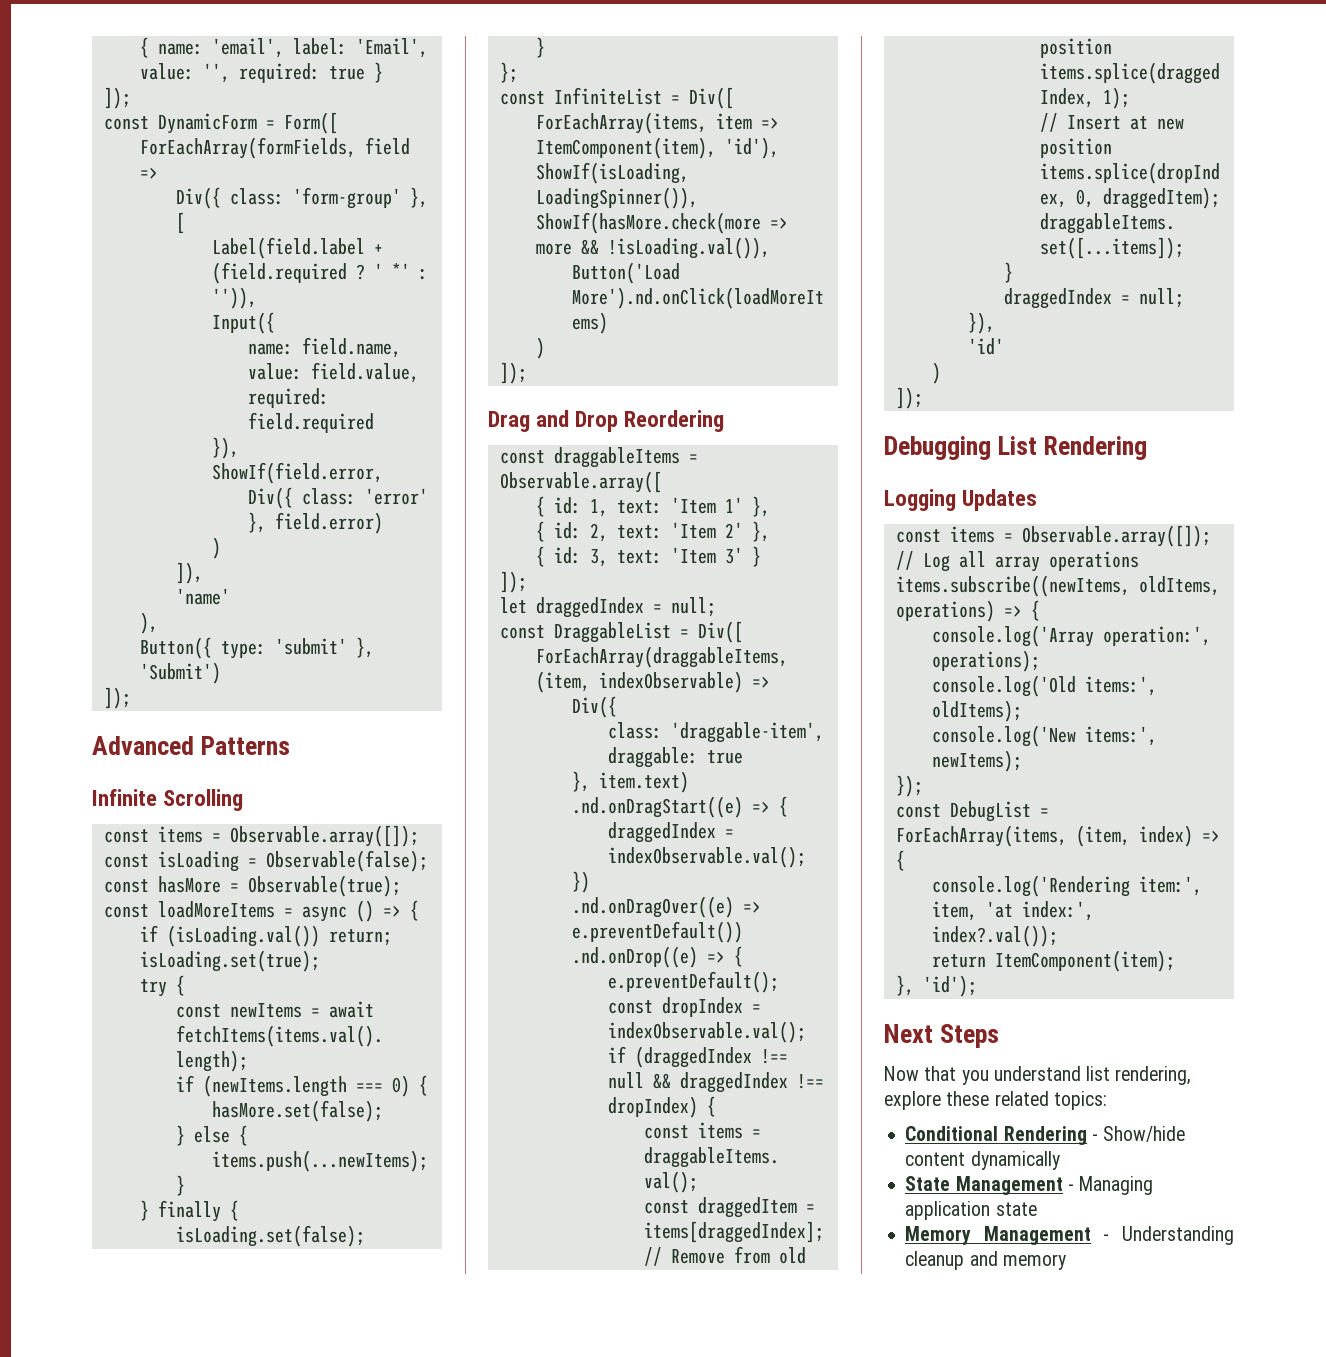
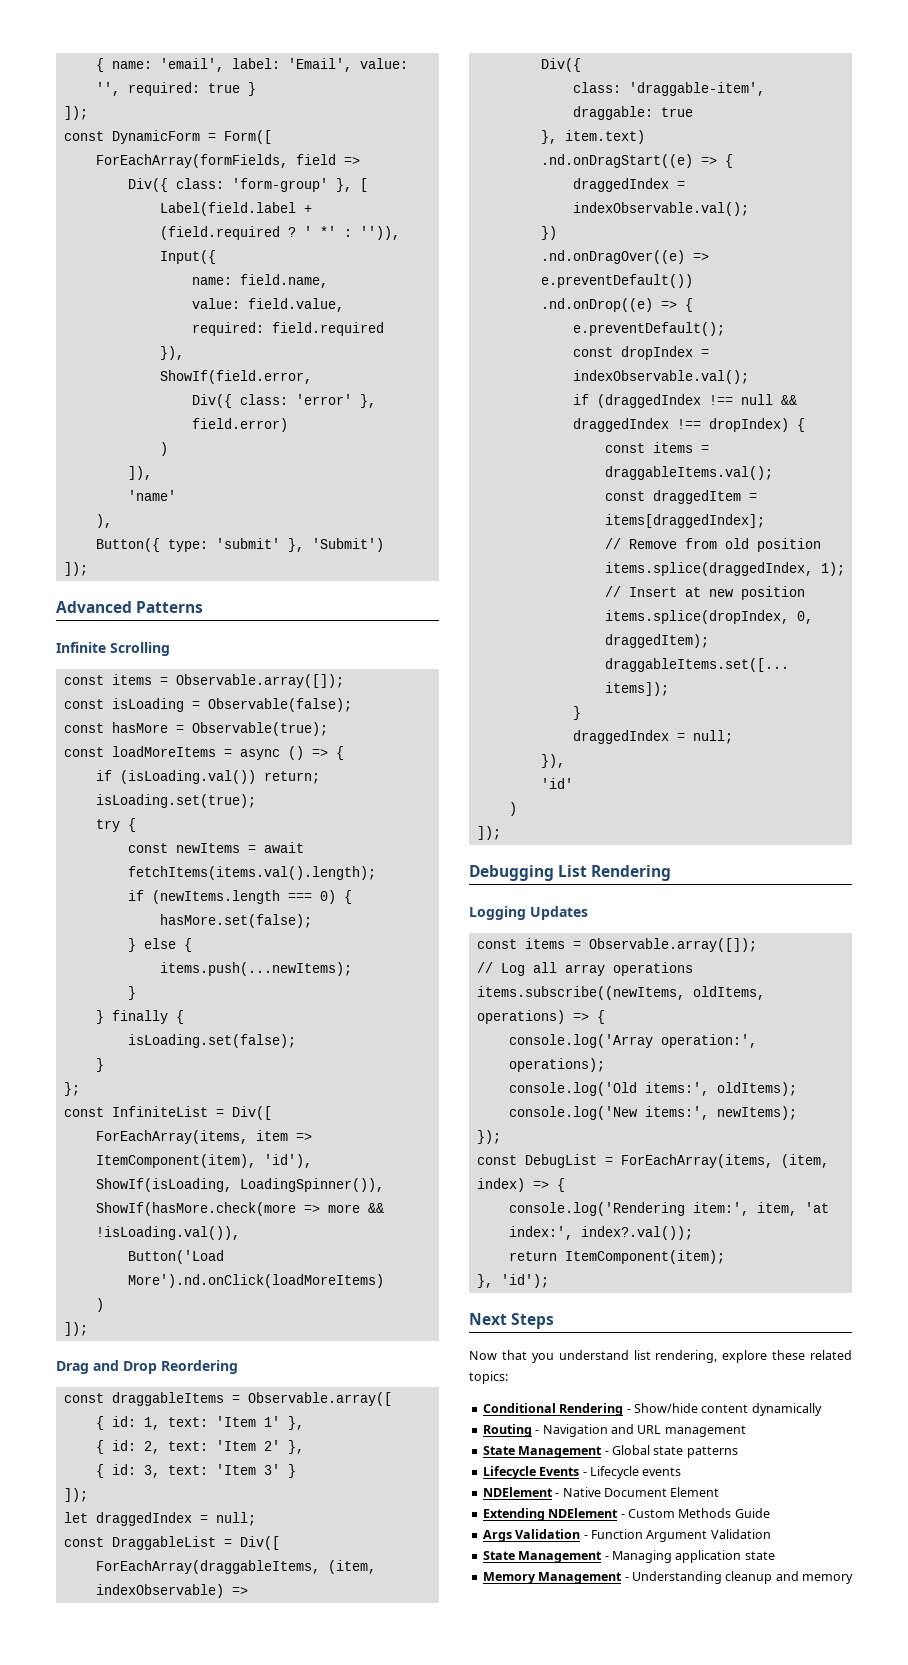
+ Routing - Navigation and URL management
+ State Management - Global state patterns
+ Lifecycle Events - Lifecycle events
+ NDElement - Native Document Element
+ Extending NDElement - Custom Methods Guide
+ Args Validation - Function Argument Validation

